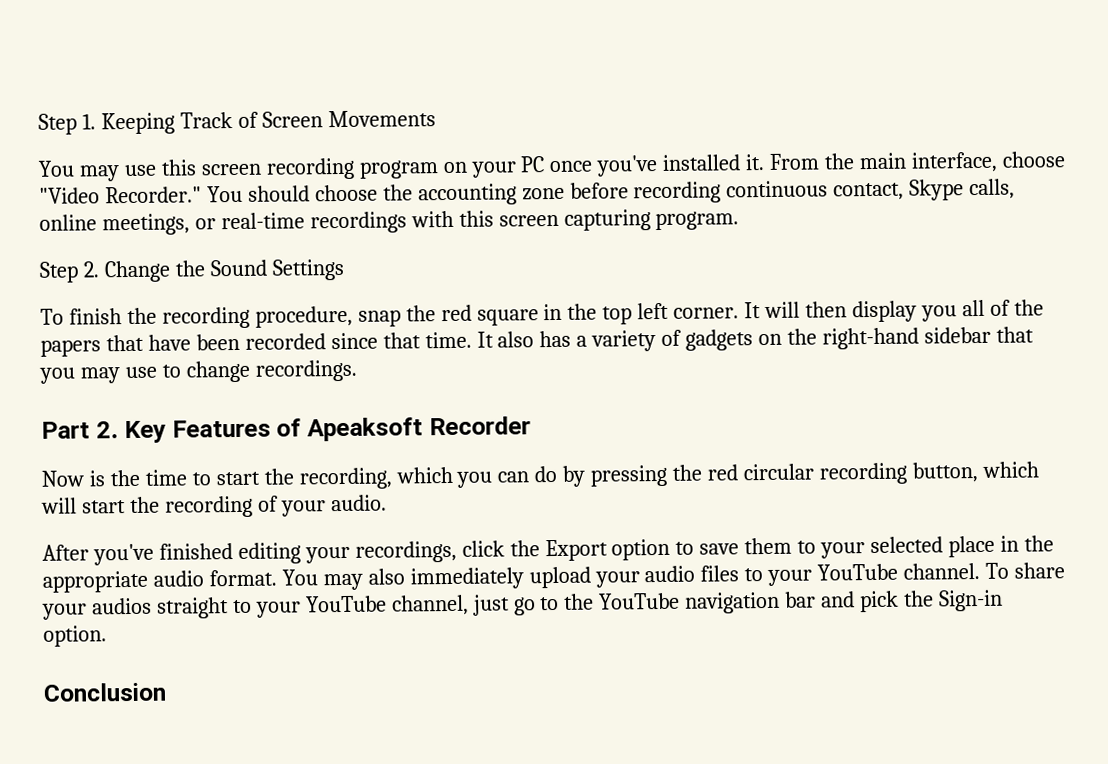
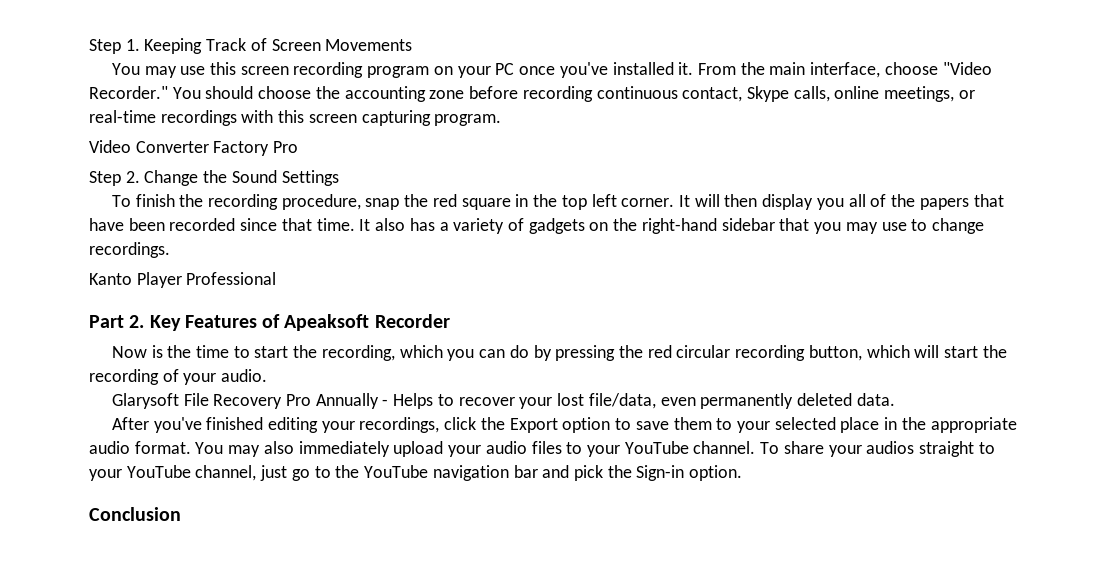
+ Video Converter Factory Pro
+ Kanto Player Professional
+ Glarysoft File Recovery Pro Annually - Helps to recover your lost file/data, even permanently deleted data.

